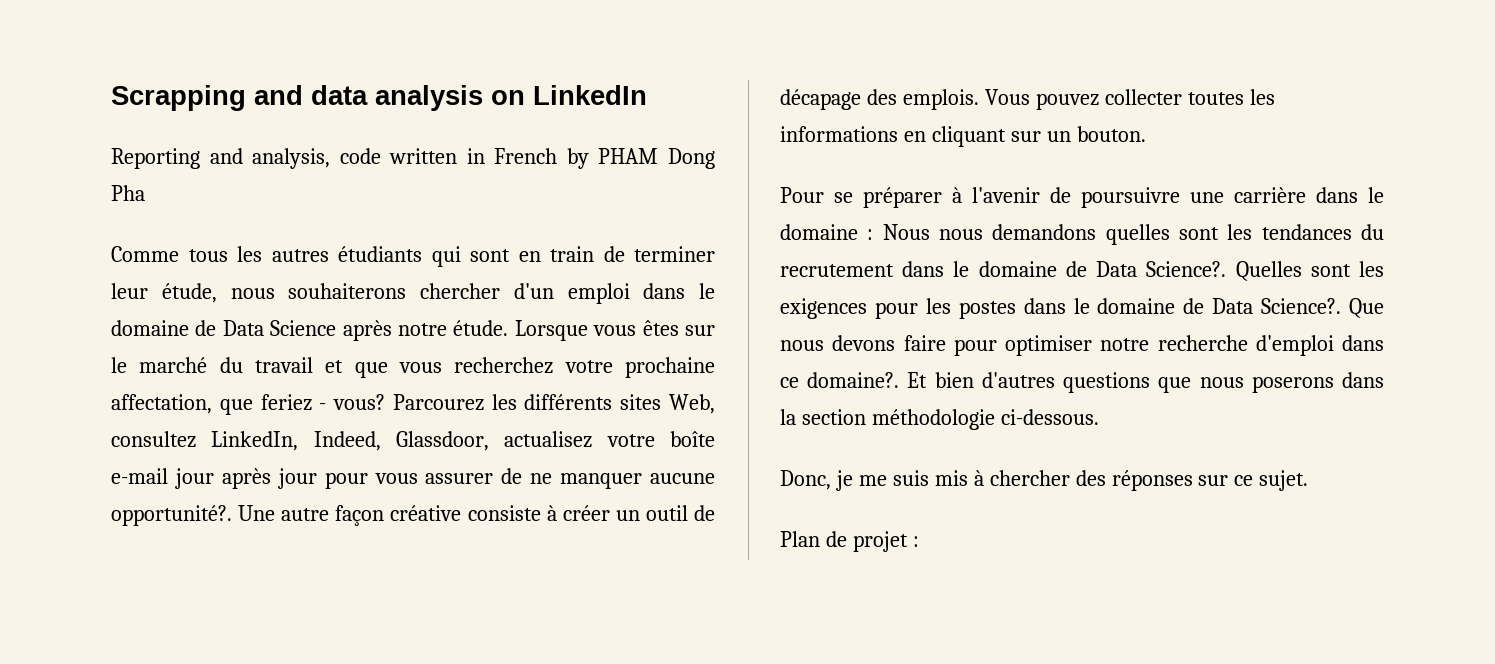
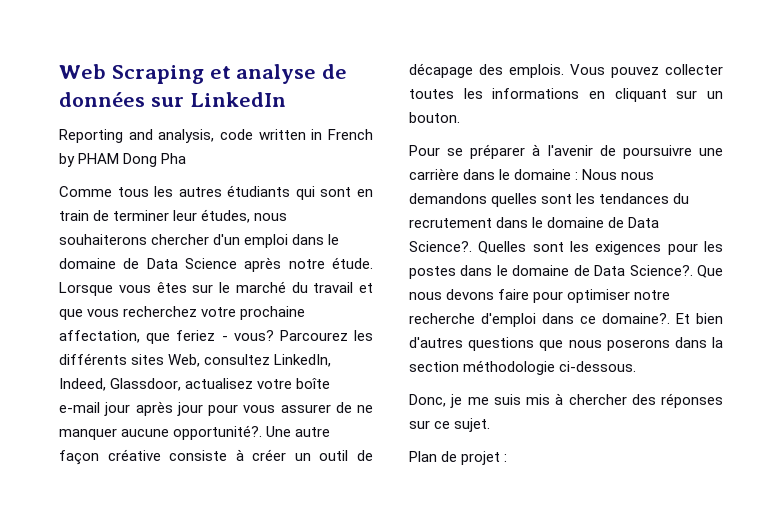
- Scrapping and data analysis on LinkedIn
+ Web Scraping et analyse de données sur LinkedIn
- Comme tous les autres étudiants qui sont en train de terminer leur étude, nous souhaiterons chercher d'un emploi dans le domaine de Data Science après notre étude.
+ Comme tous les autres étudiants qui sont en train de terminer leur études, nous souhaiterons chercher d'un emploi dans le domaine de Data Science après notre étude.

